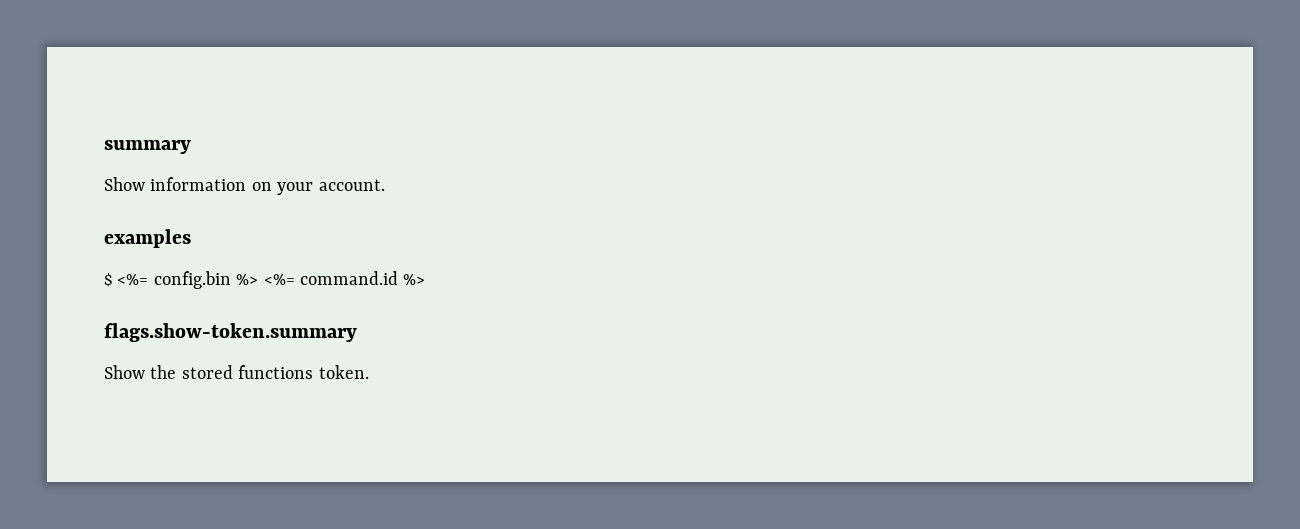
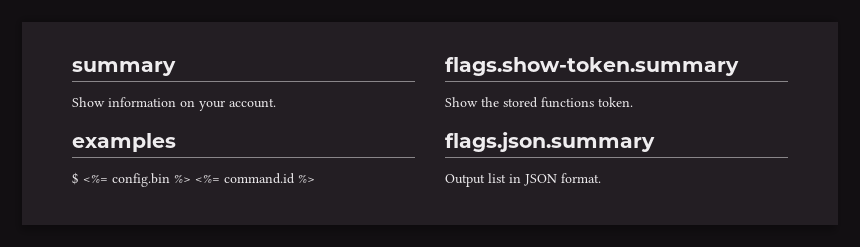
+ flags.json.summary
+ Output list in JSON format.

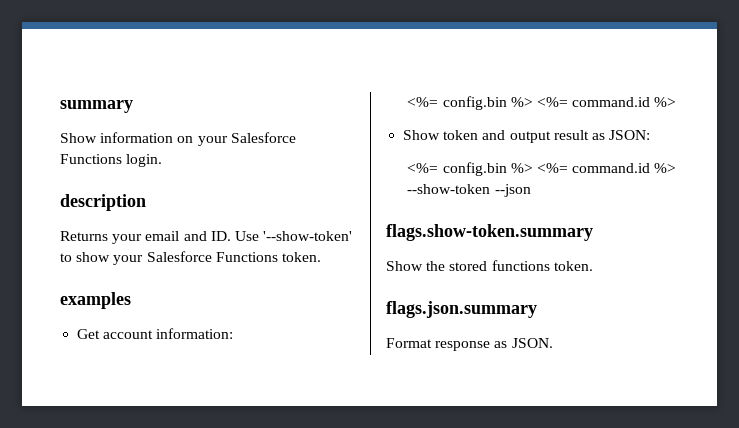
- Show information on your account.
+ Show information on your Salesforce Functions login.
+ description
+ Returns your email and ID. Use '--show-token' to show your Salesforce Functions token.
  examples
- $ <%= config.bin %> <%= command.id %>
+ Get account information:
+ <%= config.bin %> <%= command.id %>
+ Show token and output result as JSON:
+ <%= config.bin %> <%= command.id %> --show-token --json
- Output list in JSON format.
+ Format response as JSON.

